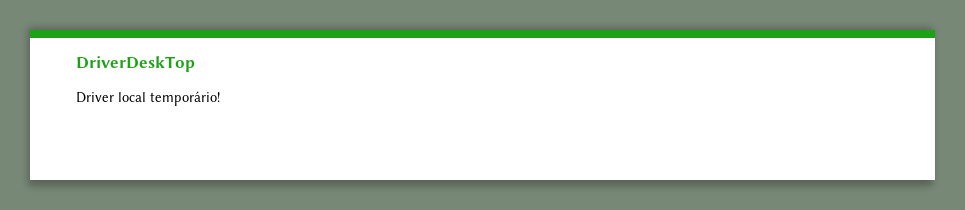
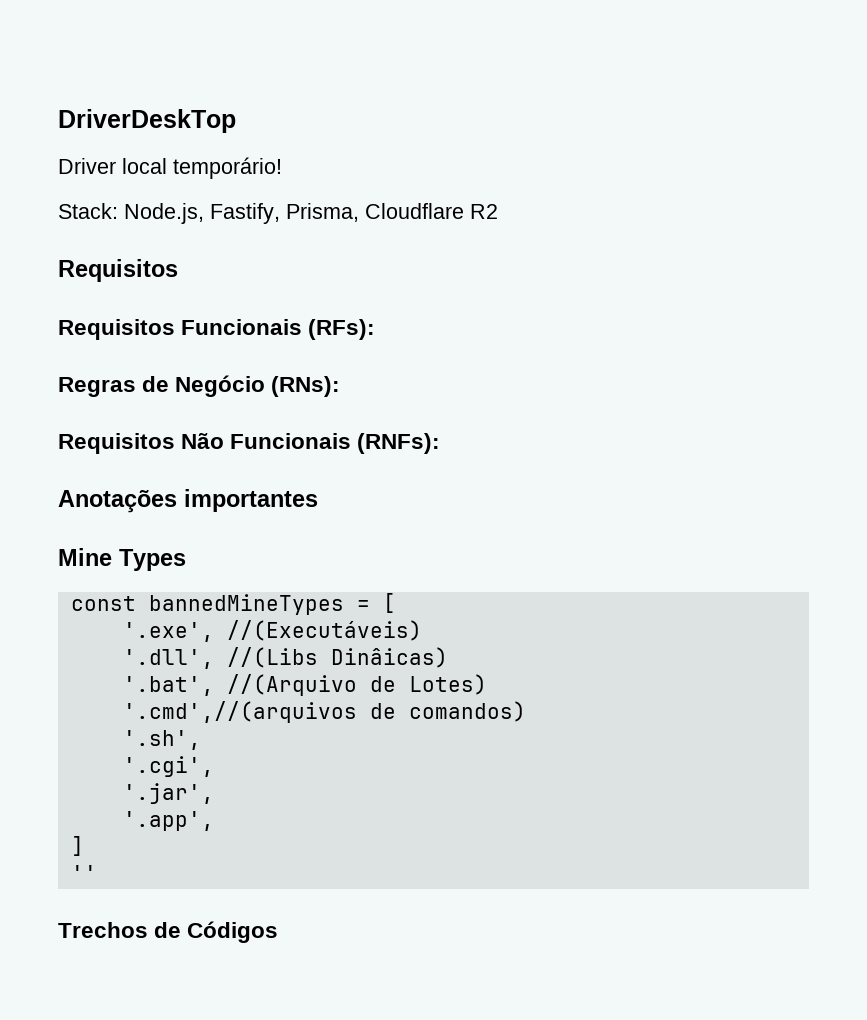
+ Stack: Node.js, Fastify, Prisma, Cloudflare R2
+ Requisitos
+ Requisitos Funcionais (RFs):
+ Regras de Negócio (RNs):
+ Requisitos Não Funcionais (RNFs):
+ Anotações importantes
+ Mine Types
+ const bannedMineTypes = [
+ '.exe', //(Executáveis)
+ '.dll', //(Libs Dinâicas)
+ '.bat', //(Arquivo de Lotes)
+ '.cmd',//(arquivos de comandos)
+ '.sh',
+ '.cgi',
+ '.jar',
+ '.app',
+ ]
+ ''
+ Trechos de Códigos

